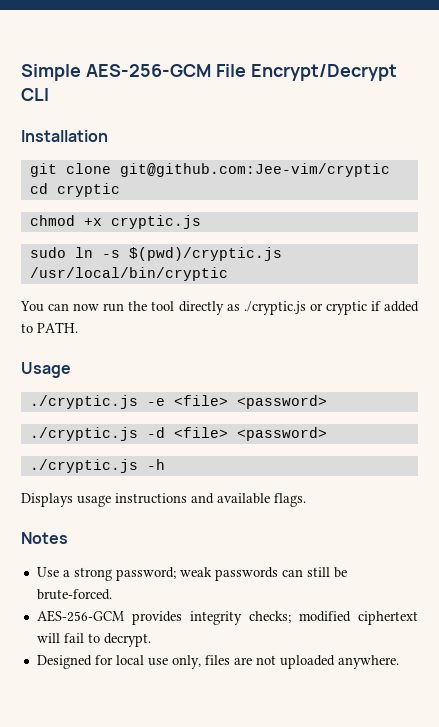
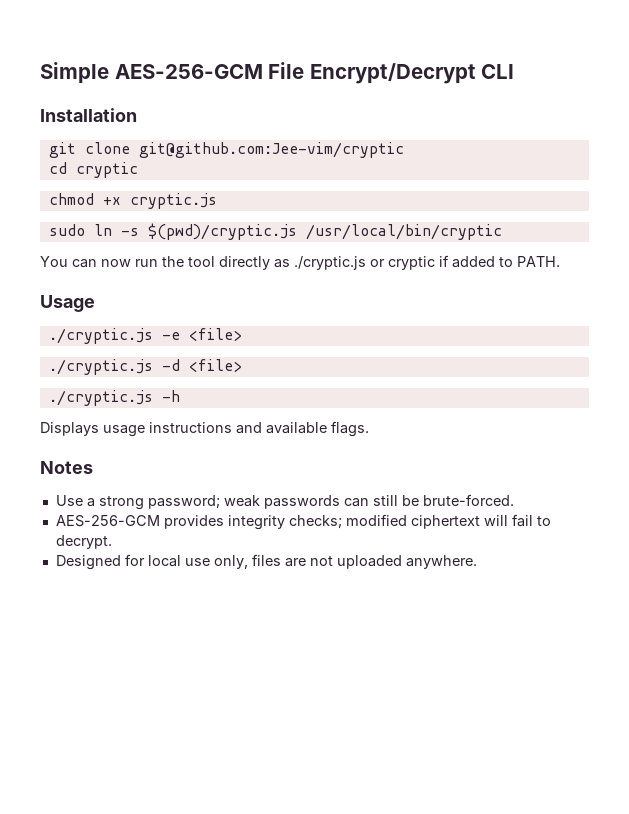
- ./cryptic.js -e <file> <password>
+ ./cryptic.js -e <file>
- ./cryptic.js -d <file> <password>
+ ./cryptic.js -d <file>

